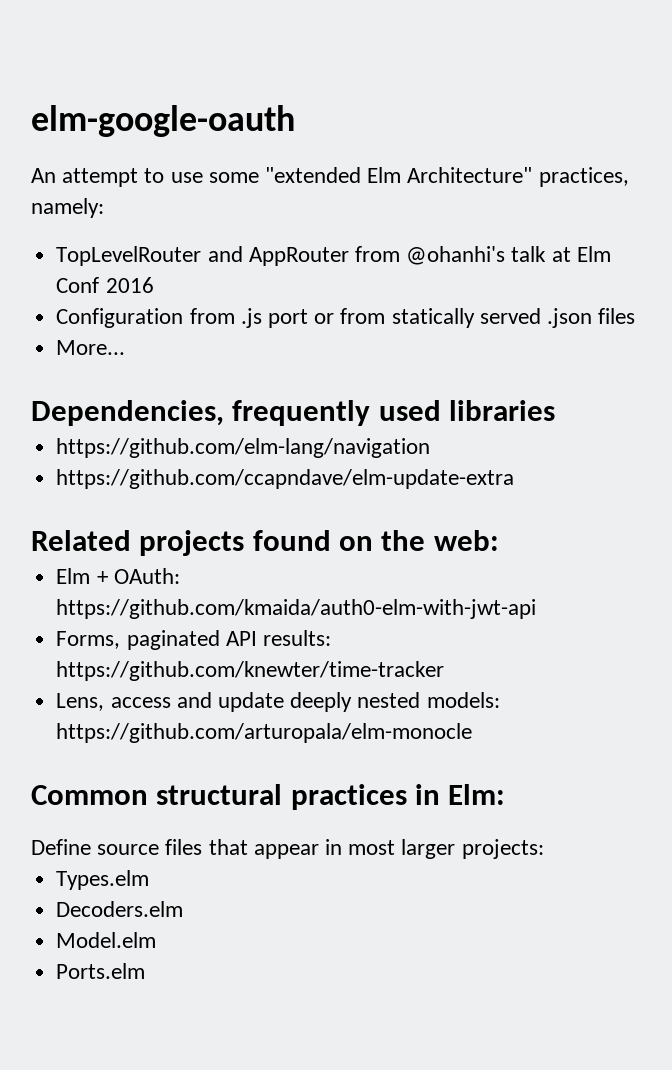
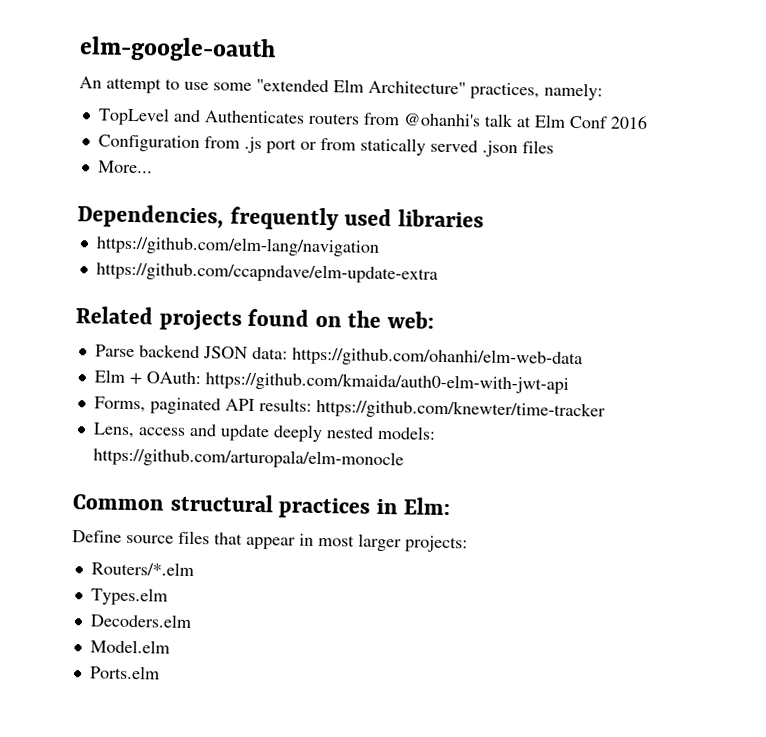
- TopLevelRouter and AppRouter from @ohanhi's talk at Elm Conf 2016
+ TopLevel and Authenticates routers from @ohanhi's talk at Elm Conf 2016
+ Parse backend JSON data: https://github.com/ohanhi/elm-web-data
+ Routers/*.elm

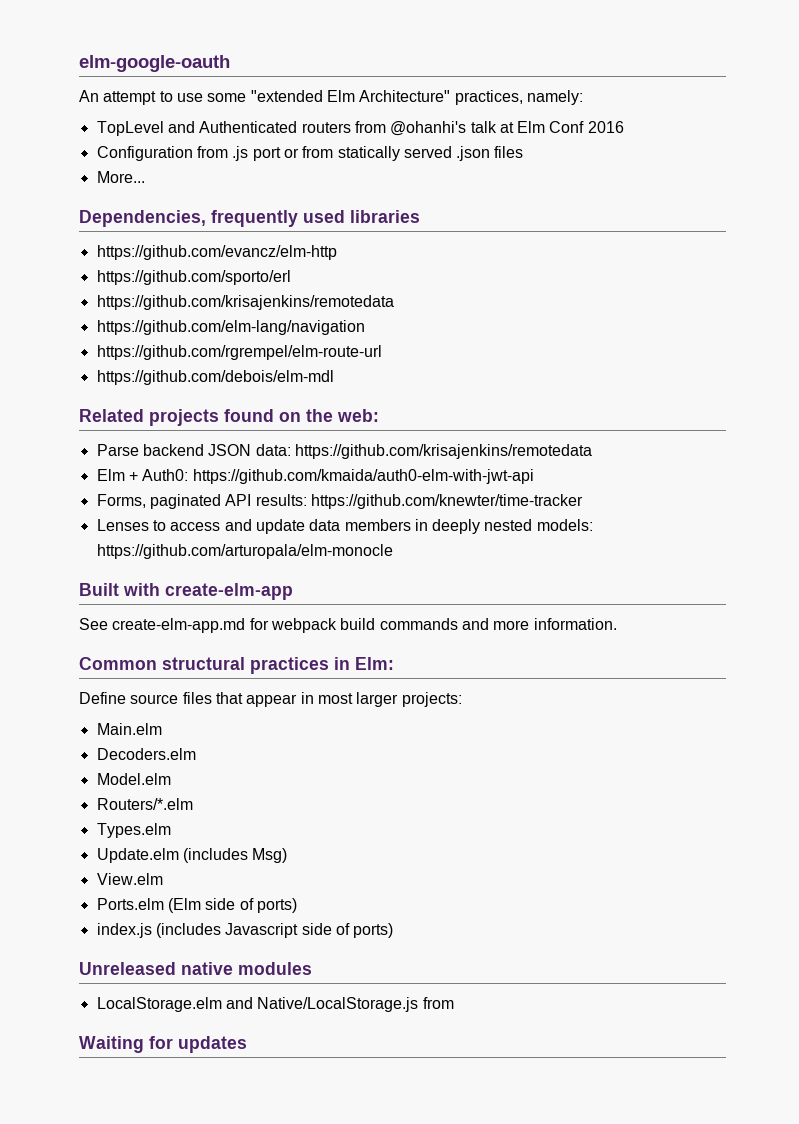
- TopLevel and Authenticates routers from @ohanhi's talk at Elm Conf 2016
+ TopLevel and Authenticated routers from @ohanhi's talk at Elm Conf 2016
+ https://github.com/evancz/elm-http
+ https://github.com/sporto/erl
+ https://github.com/krisajenkins/remotedata
- https://github.com/ccapndave/elm-update-extra
+ https://github.com/rgrempel/elm-route-url
+ https://github.com/debois/elm-mdl
- Parse backend JSON data: https://github.com/ohanhi/elm-web-data
+ Parse backend JSON data: https://github.com/krisajenkins/remotedata
- Elm + OAuth: https://github.com/kmaida/auth0-elm-with-jwt-api
+ Elm + Auth0: https://github.com/kmaida/auth0-elm-with-jwt-api
- Lens, access and update deeply nested models: https://github.com/arturopala/elm-monocle
+ Lenses to access and update data members in deeply nested models: https://github.com/arturopala/elm-monocle
+ Built with create-elm-app
+ See create-elm-app.md for webpack build commands and more information.
- Routers/*.elm
- Types.elm
+ Main.elm
- Ports.elm
+ Routers/*.elm
+ Types.elm
+ Update.elm (includes Msg)
+ View.elm
+ Ports.elm (Elm side of ports)
+ index.js (includes Javascript side of ports)
+ Unreleased native modules
+ LocalStorage.elm and Native/LocalStorage.js from
+ Waiting for updates

